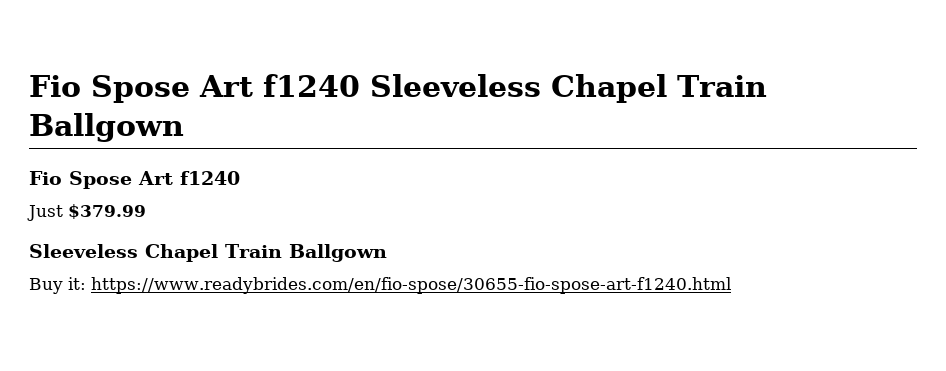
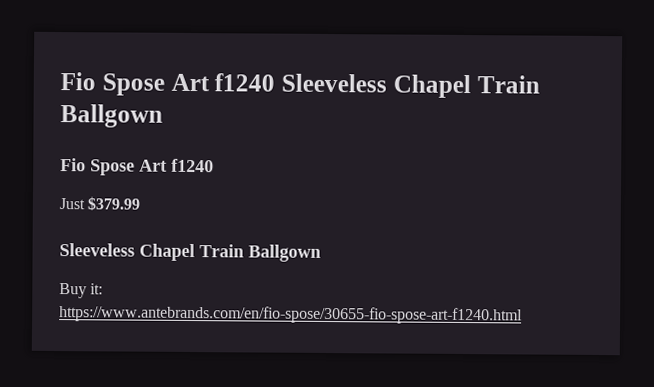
- Buy it: https://www.readybrides.com/en/fio-spose/30655-fio-spose-art-f1240.html
+ Buy it: https://www.antebrands.com/en/fio-spose/30655-fio-spose-art-f1240.html

